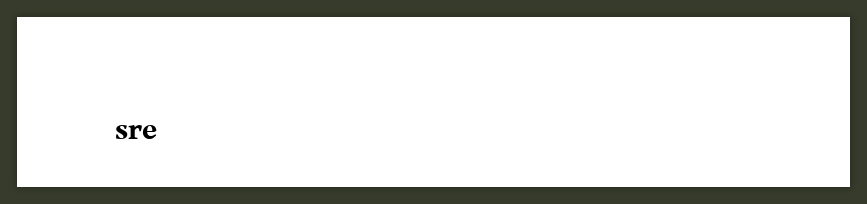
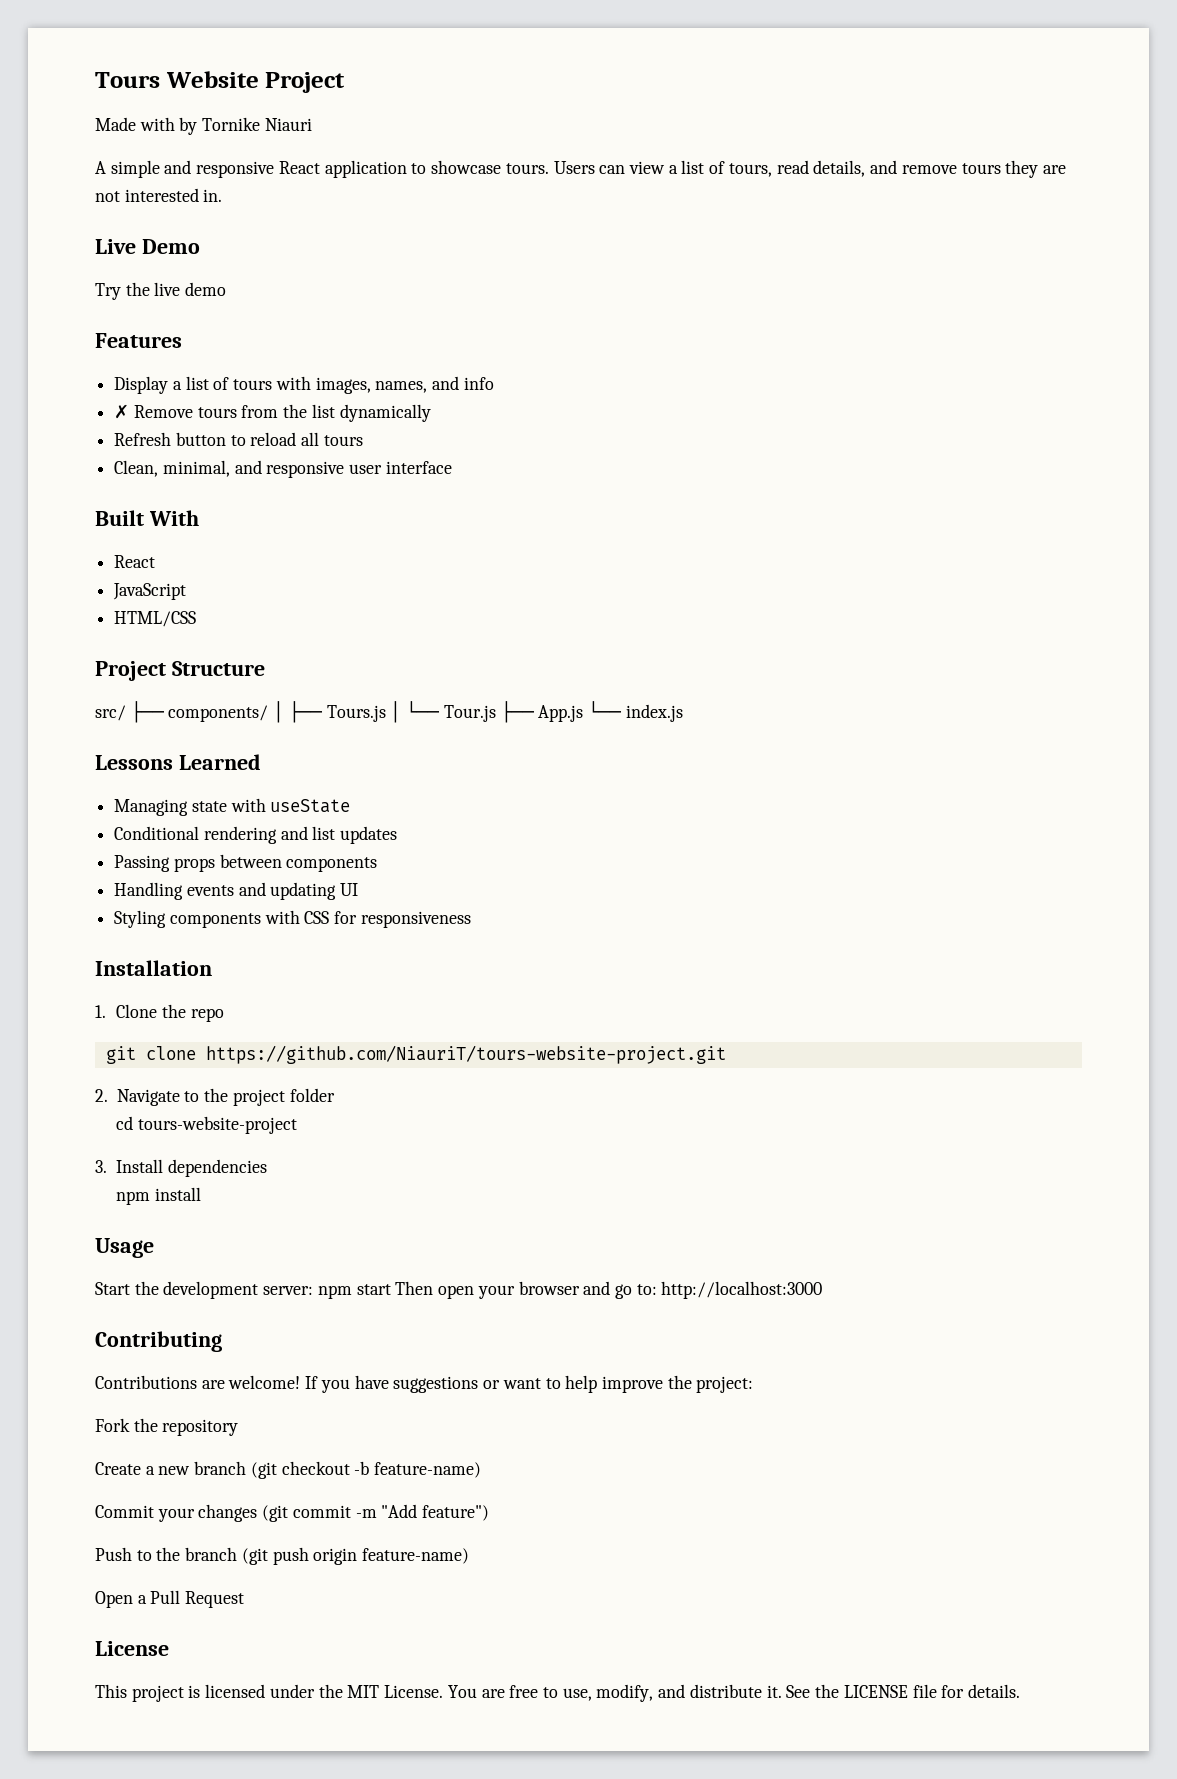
- sre
+ Tours Website Project
+ Made with by Tornike Niauri
+ A simple and responsive React application to showcase tours. Users can view a list of tours, read details, and remove tours they are not interested in.
+ Live Demo
+ Try the live demo
+ Features
+ Display a list of tours with images, names, and info
+ ✗ Remove tours from the list dynamically
+ Refresh button to reload all tours
+ Clean, minimal, and responsive user interface
+ Built With
+ React
+ JavaScript
+ HTML/CSS
+ Project Structure
+ src/ ├── components/ │ ├── Tours.js │ └── Tour.js ├── App.js └── index.js
+ Lessons Learned
+ Managing state with useState
+ Conditional rendering and list updates
+ Passing props between components
+ Handling events and updating UI
+ Styling components with CSS for responsiveness
+ Installation
+ 1. Clone the repo
+ git clone https://github.com/NiauriT/tours-website-project.git
+ 2. Navigate to the project folder
+ cd tours-website-project
+ 3. Install dependencies
+ npm install
+ Usage
+ Start the development server: npm start Then open your browser and go to: http://localhost:3000
+ Contributing
+ Contributions are welcome! If you have suggestions or want to help improve the project:
+ Fork the repository
+ Create a new branch (git checkout -b feature-name)
+ Commit your changes (git commit -m "Add feature")
+ Push to the branch (git push origin feature-name)
+ Open a Pull Request
+ License
+ This project is licensed under the MIT License. You are free to use, modify, and distribute it. See the LICENSE file for details.

